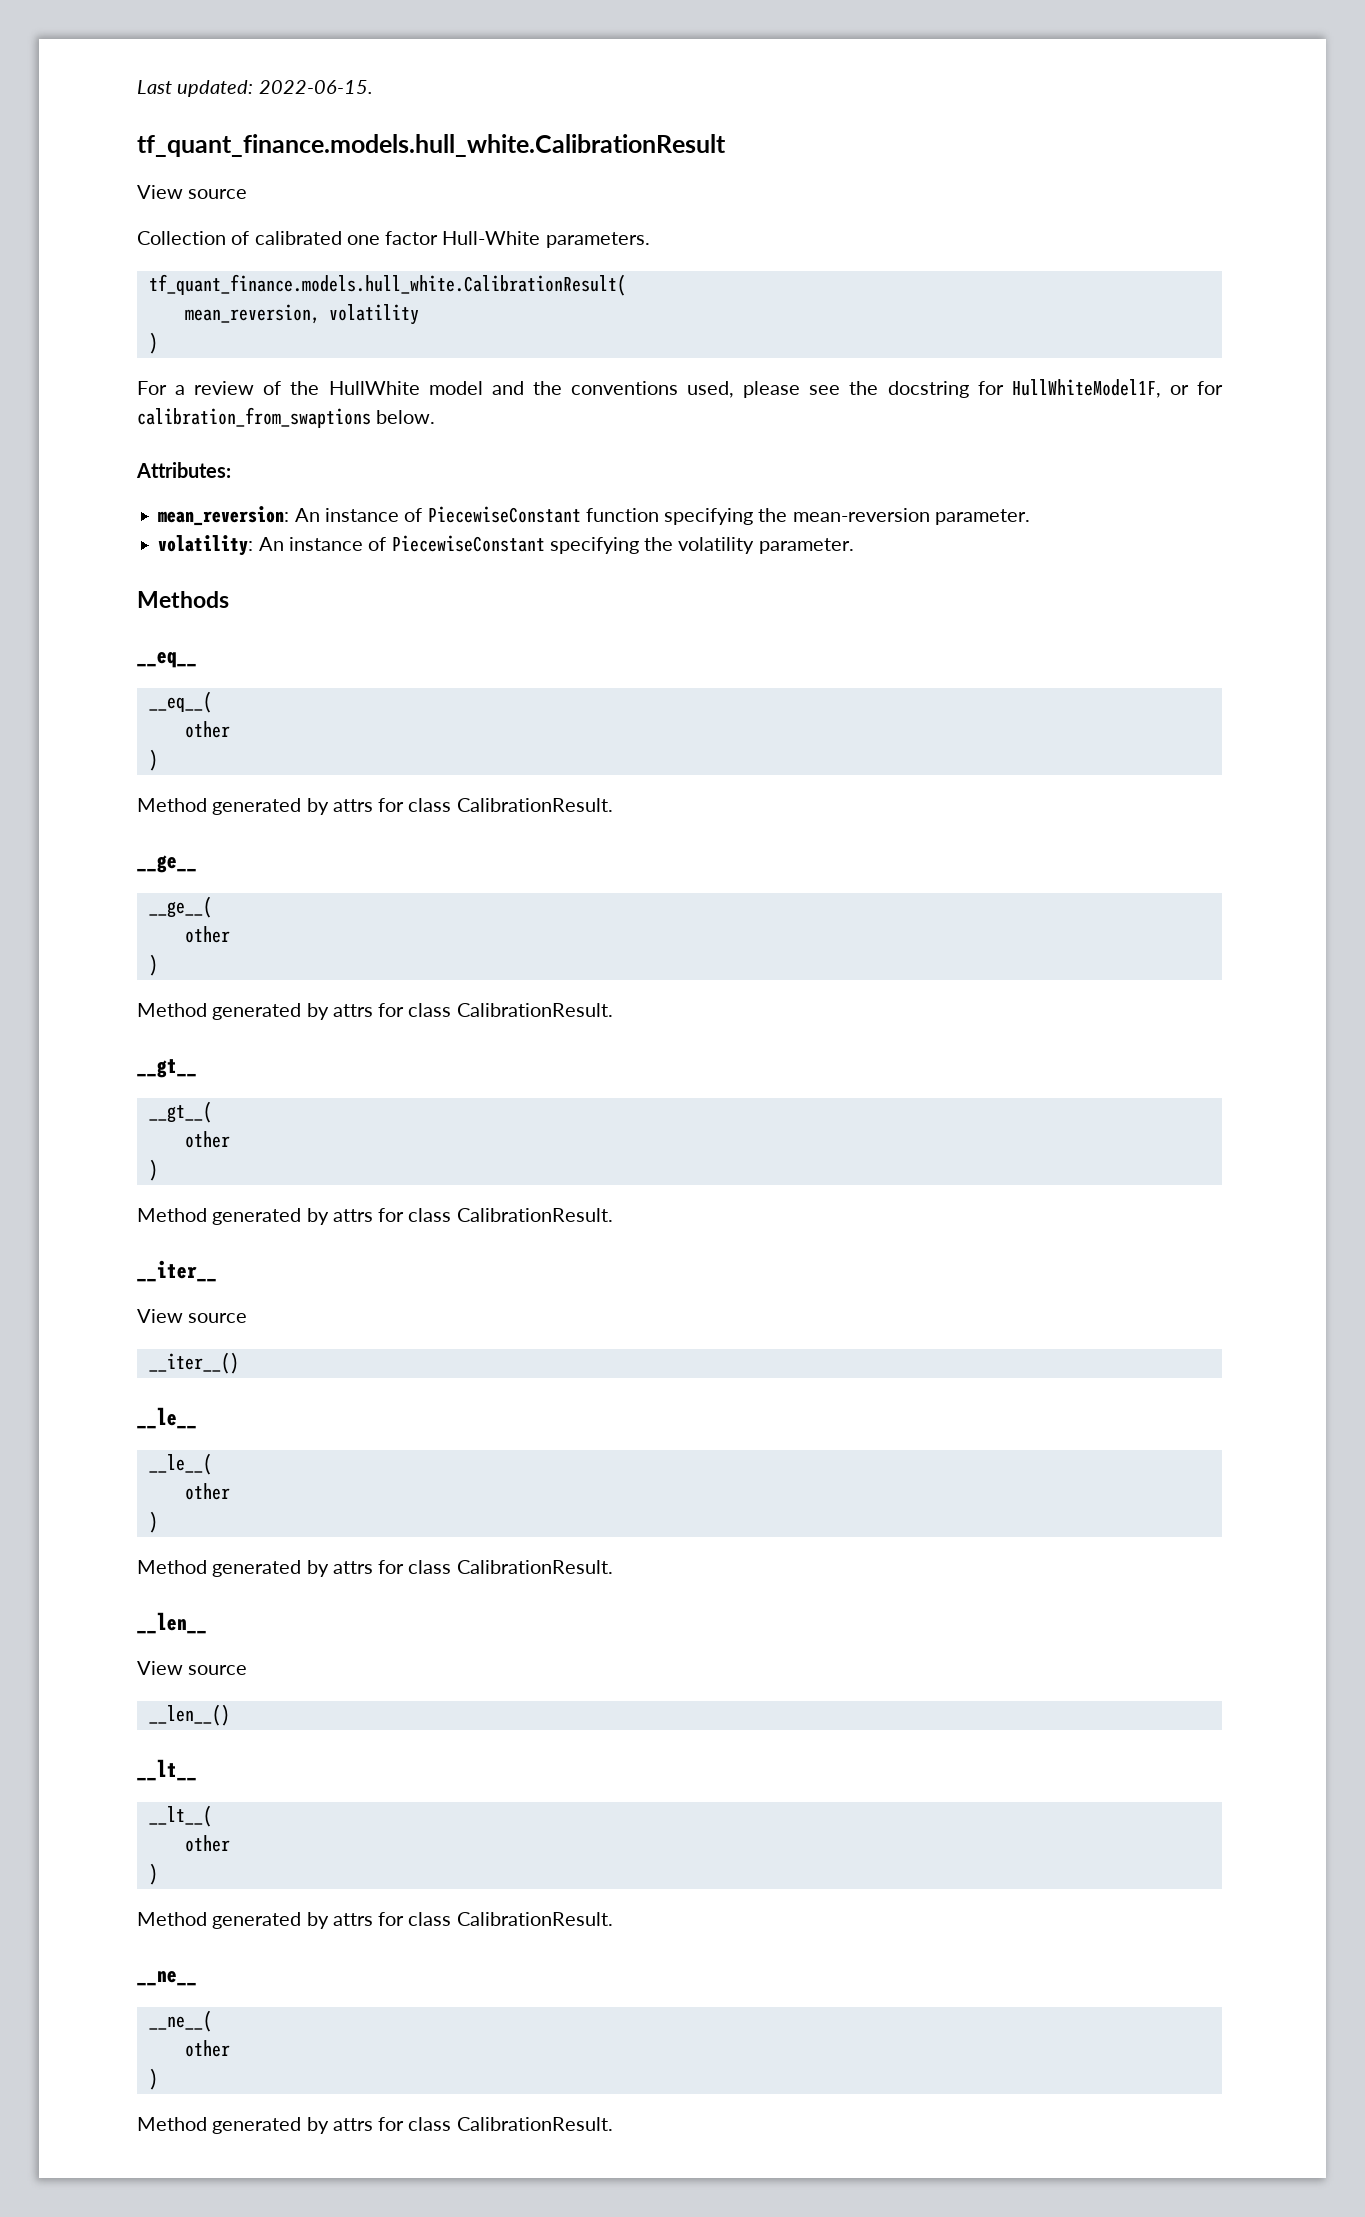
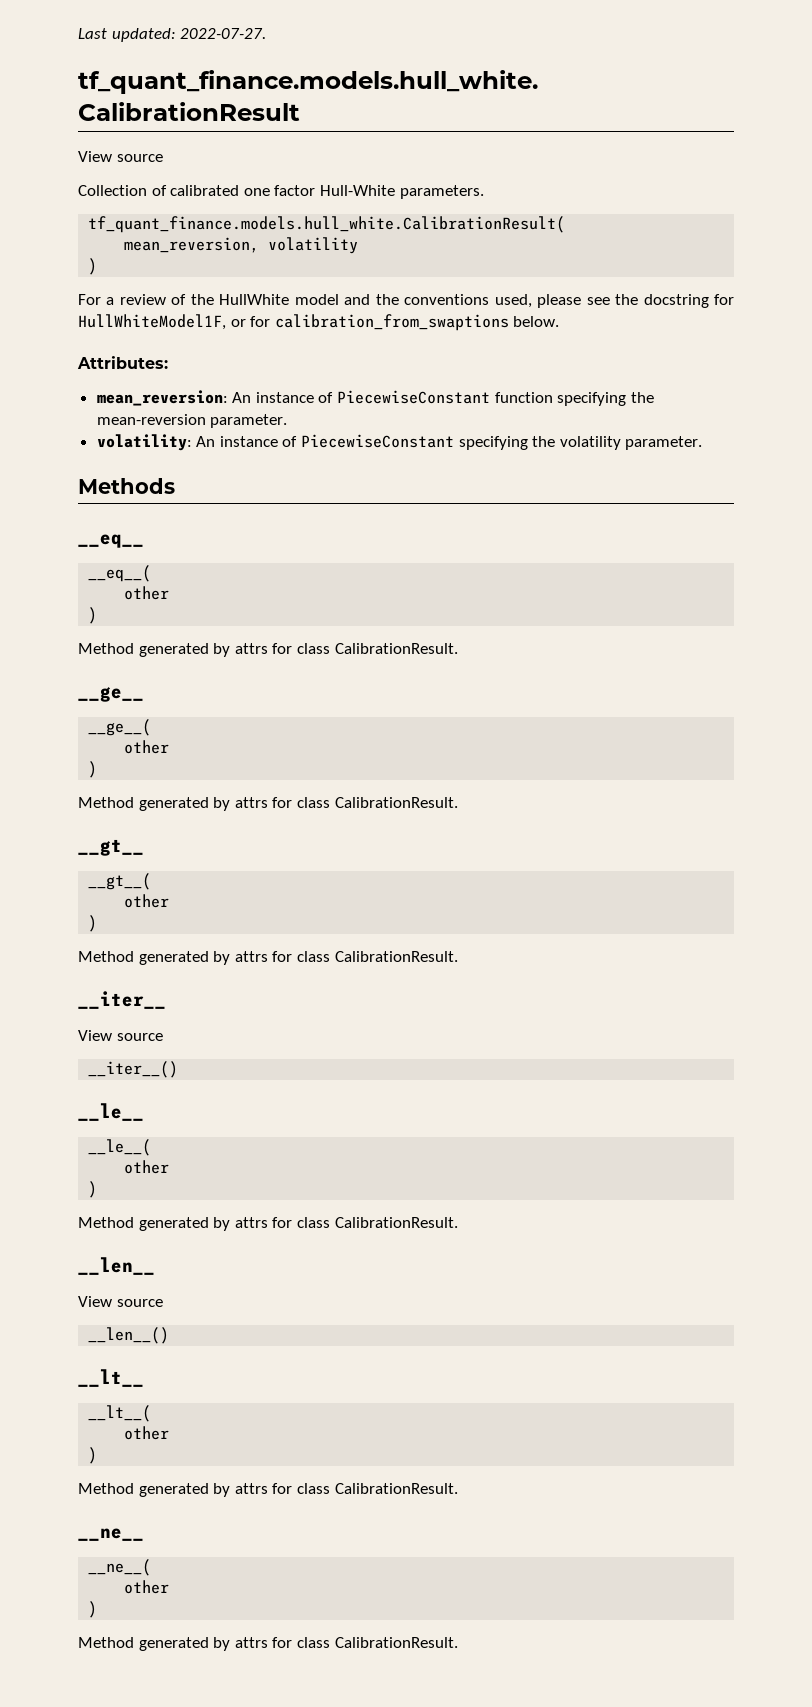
- Last updated: 2022-06-15.
+ Last updated: 2022-07-27.

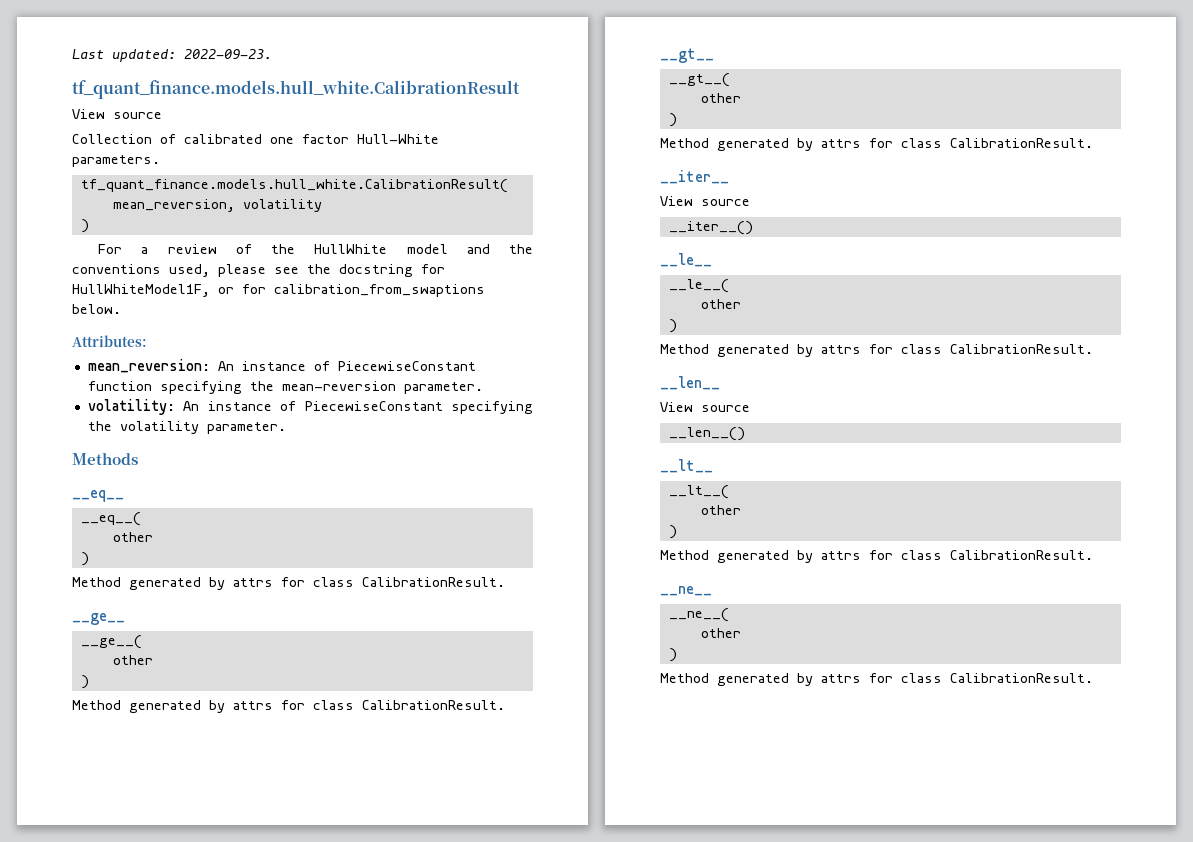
- Last updated: 2022-07-27.
+ Last updated: 2022-09-23.

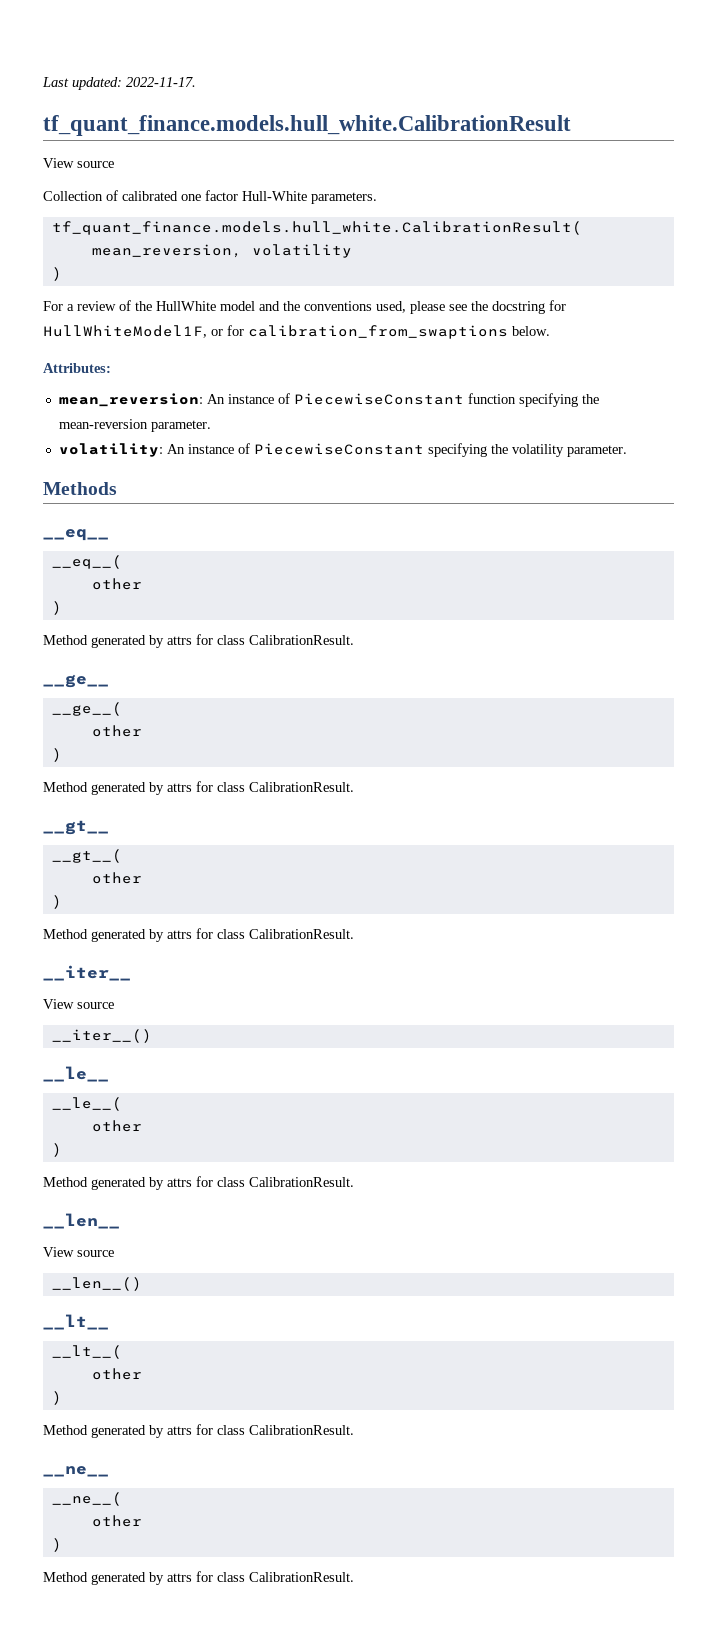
- Last updated: 2022-09-23.
+ Last updated: 2022-11-17.

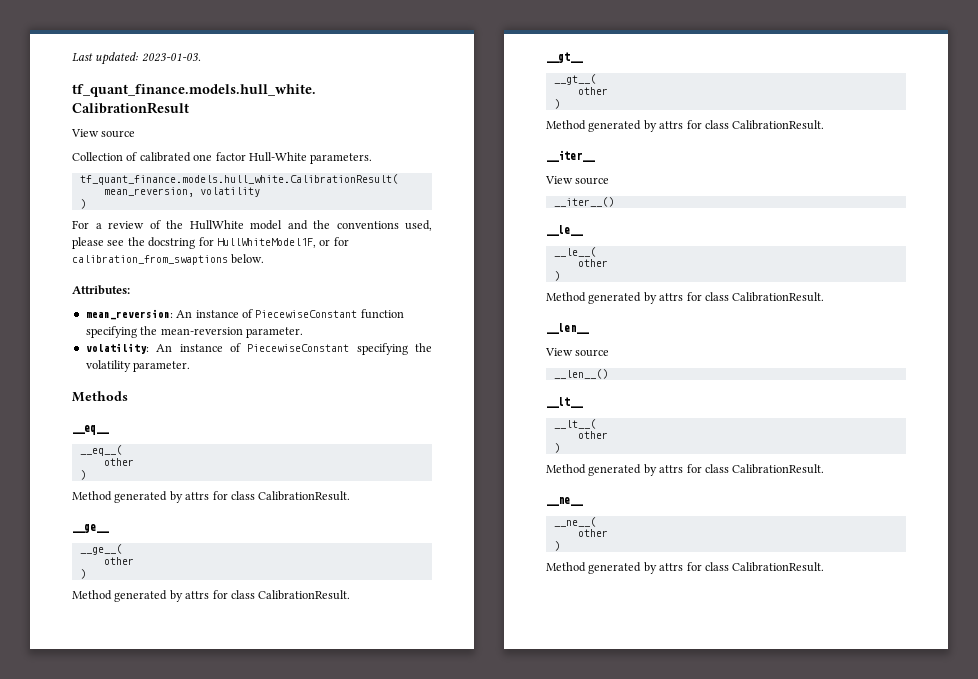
- Last updated: 2022-11-17.
+ Last updated: 2023-01-03.

